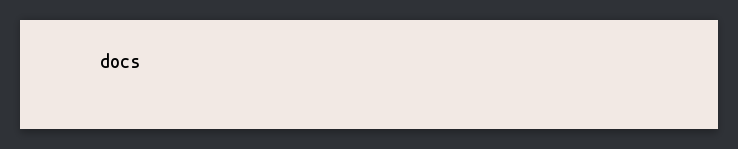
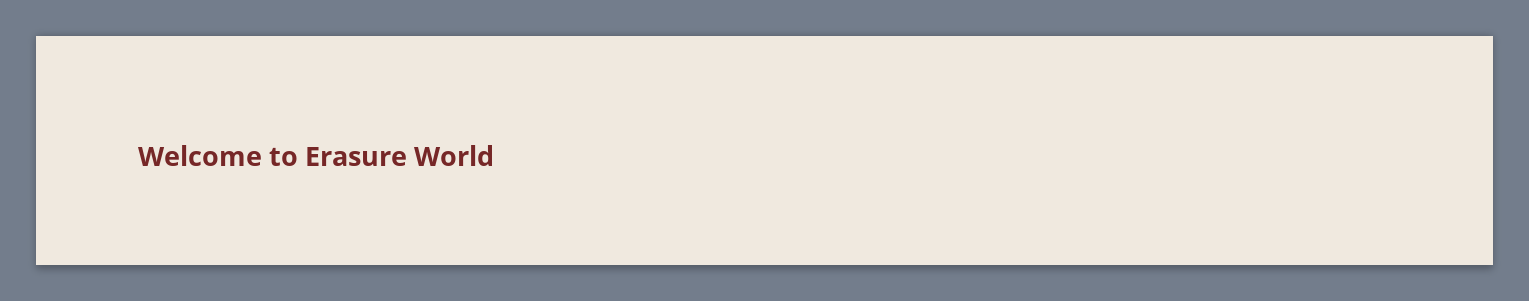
- docs
+ Welcome to Erasure World

